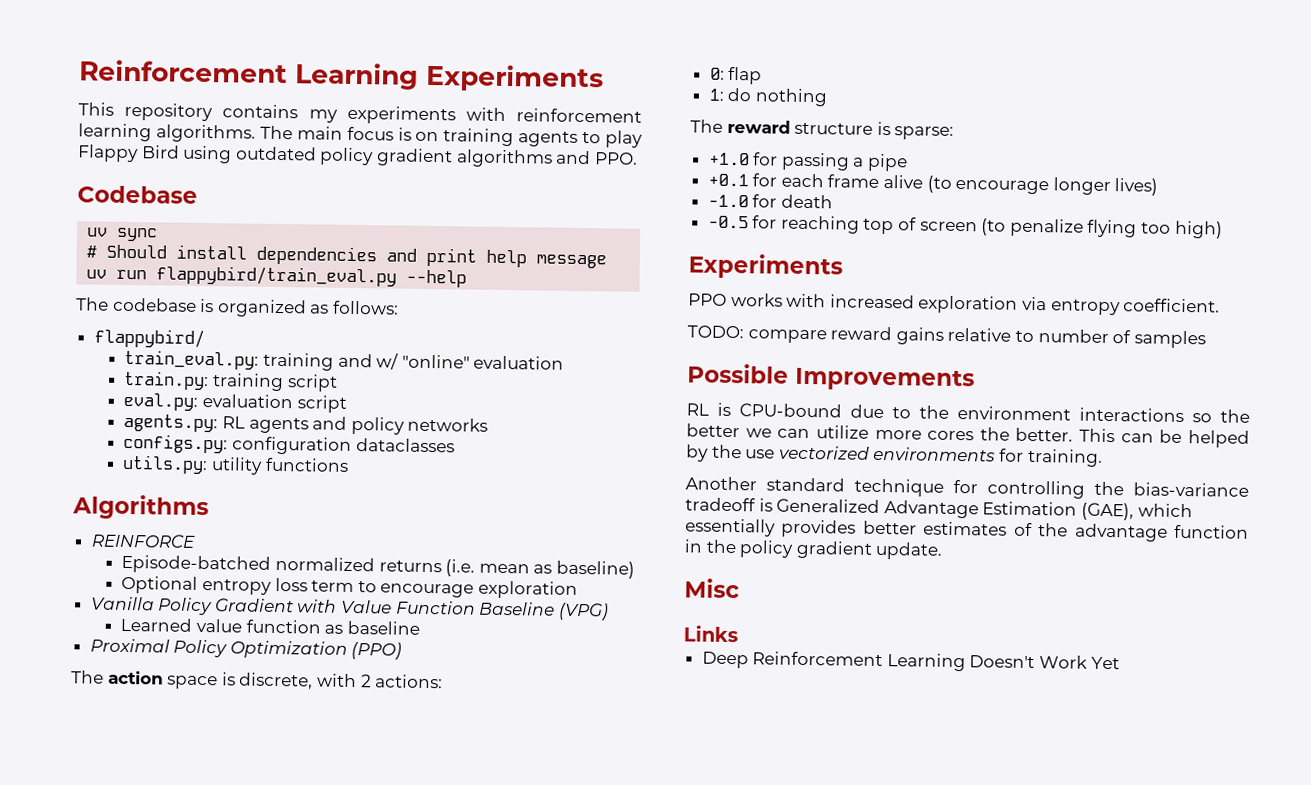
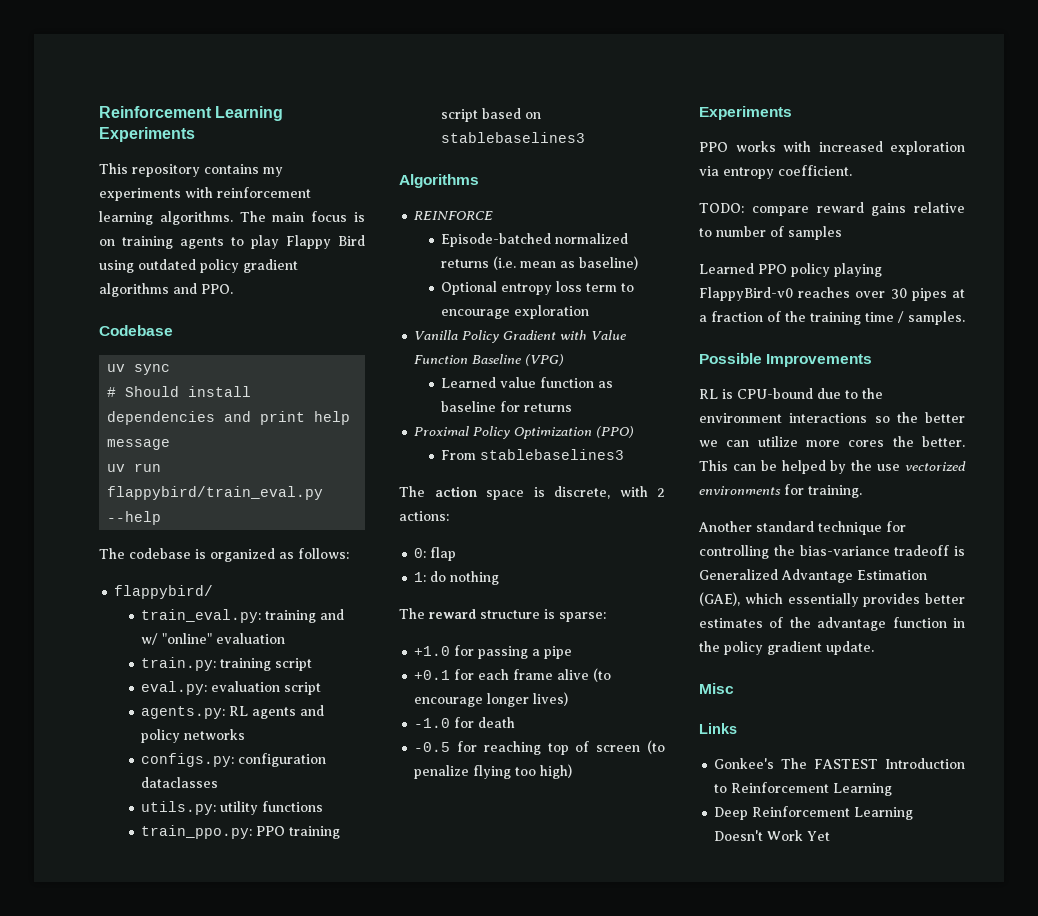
+ train_ppo.py: PPO training script based on stablebaselines3
- Learned value function as baseline
+ Learned value function as baseline for returns
+ From stablebaselines3
+ Learned PPO policy playing FlappyBird-v0 reaches over 30 pipes at a fraction of the training time / samples.
+ Gonkee's The FASTEST Introduction to Reinforcement Learning

